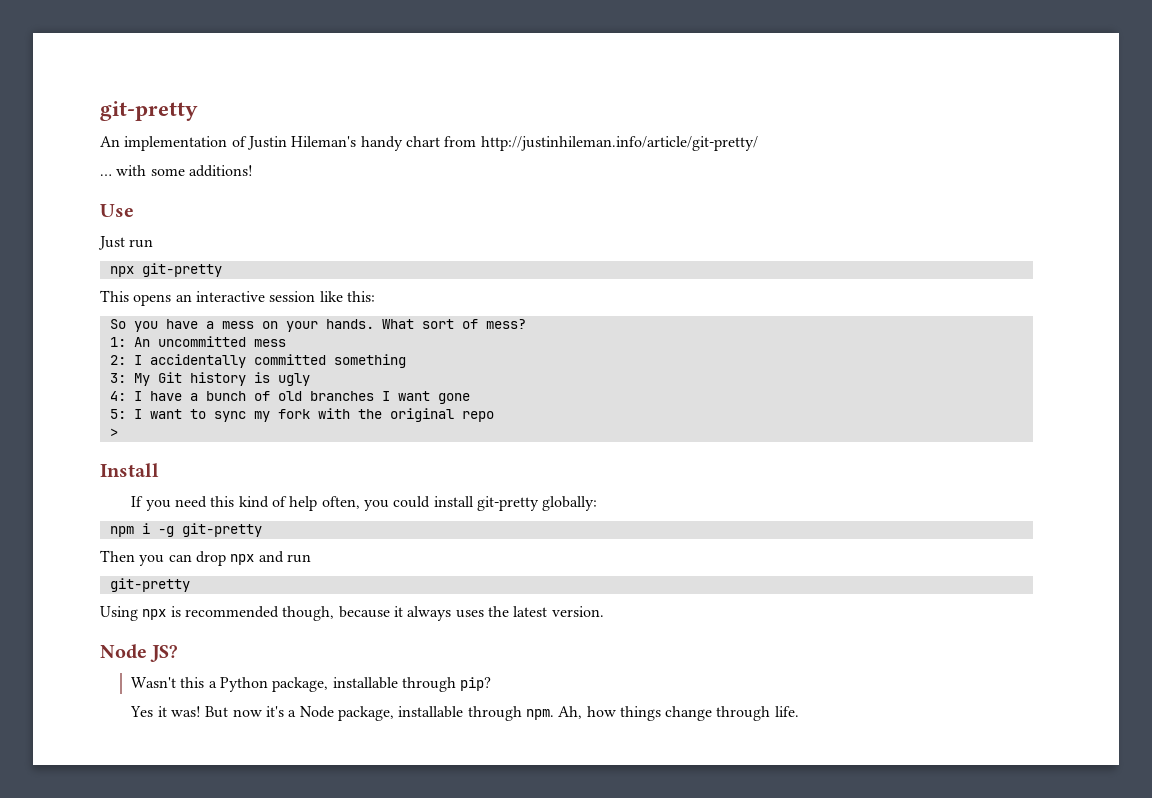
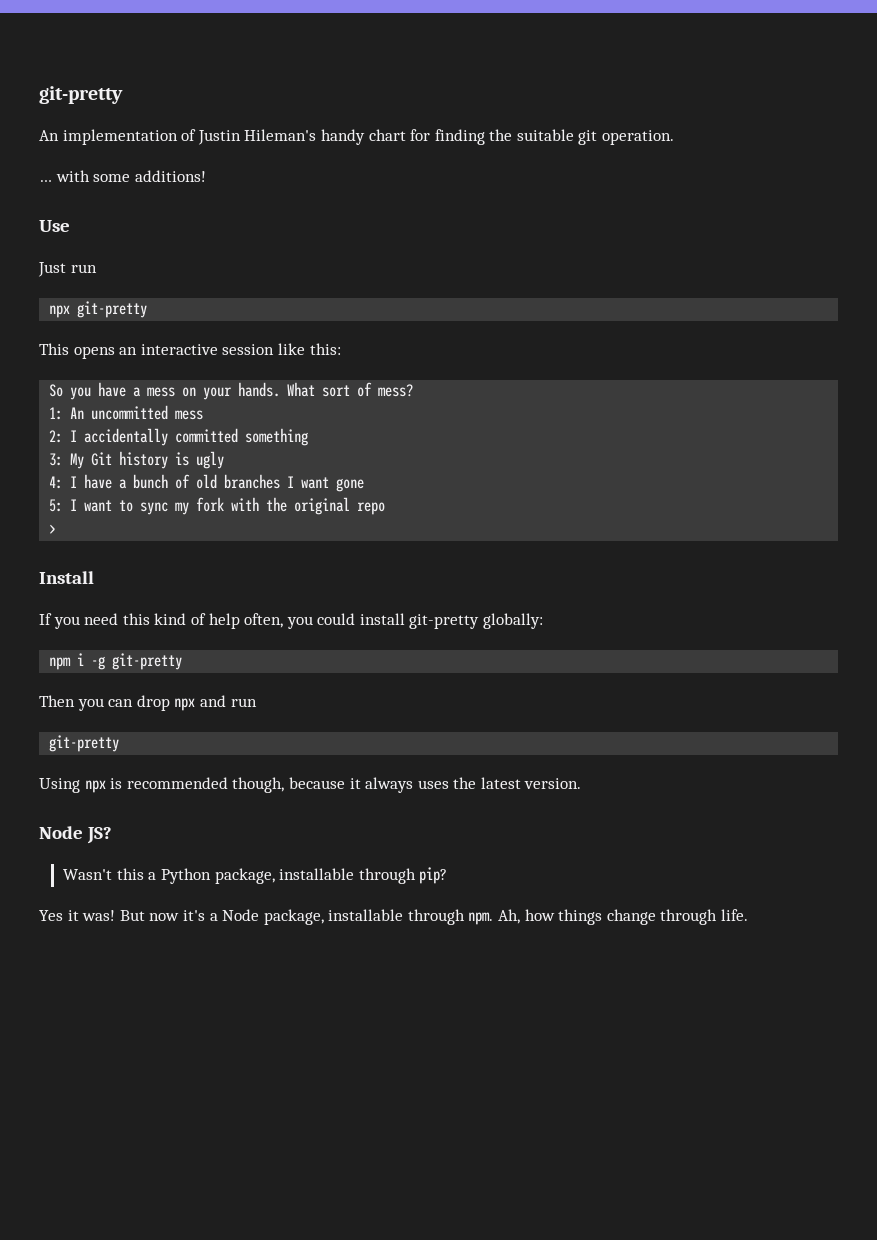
- An implementation of Justin Hileman's handy chart from http://justinhileman.info/article/git-pretty/
+ An implementation of Justin Hileman's handy chart for finding the suitable git operation.

